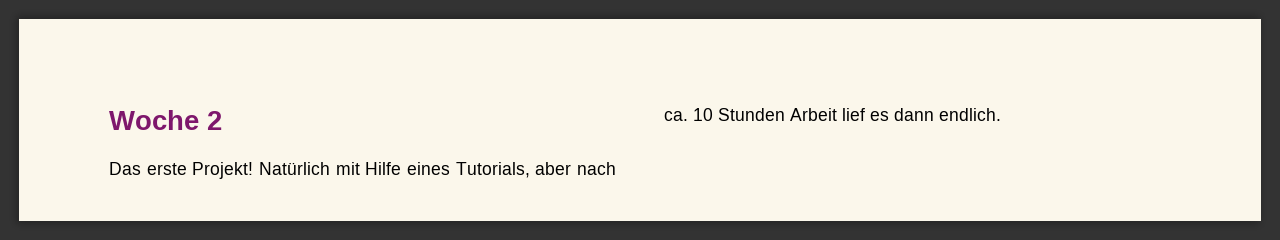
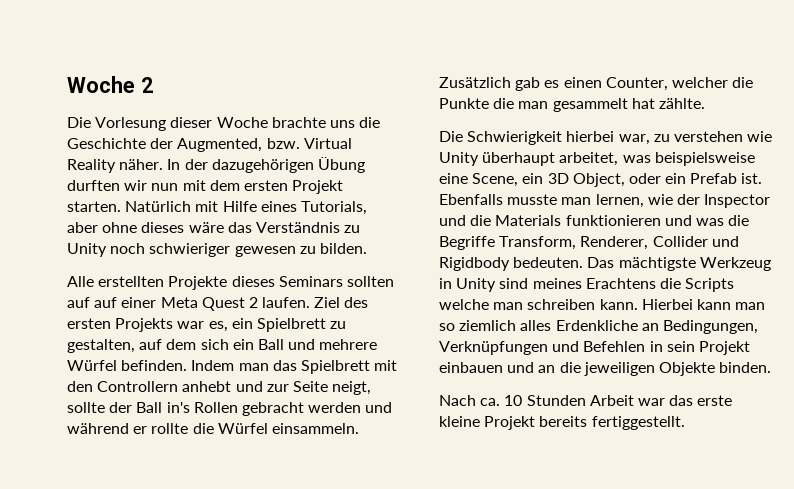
- Das erste Projekt!
+ Die Vorlesung dieser Woche brachte uns die Geschichte der Augmented, bzw. Virtual Reality näher. In der dazugehörigen Übung durften wir nun mit dem ersten Projekt starten.
- Natürlich mit Hilfe eines Tutorials, aber nach ca. 10 Stunden Arbeit lief es dann endlich.
+ Natürlich mit Hilfe eines Tutorials, aber ohne dieses wäre das Verständnis zu Unity noch schwieriger gewesen zu bilden.
+ Alle erstellten Projekte dieses Seminars sollten auf auf einer Meta Quest 2 laufen. Ziel des ersten Projekts war es, ein Spielbrett zu gestalten, auf dem sich ein Ball und mehrere Würfel befinden. Indem man das Spielbrett mit den Controllern anhebt und zur Seite neigt, sollte der Ball in's Rollen gebracht werden und während er rollte die Würfel einsammeln. Zusätzlich gab es einen Counter, welcher die Punkte die man gesammelt hat zählte.
+ Die Schwierigkeit hierbei war, zu verstehen wie Unity überhaupt arbeitet, was beispielsweise eine Scene, ein 3D Object, oder ein Prefab ist. Ebenfalls musste man lernen, wie der Inspector und die Materials funktionieren und was die Begriffe Transform, Renderer, Collider und Rigidbody bedeuten. Das mächtigste Werkzeug in Unity sind meines Erachtens die Scripts welche man schreiben kann. Hierbei kann man so ziemlich alles Erdenkliche an Bedingungen, Verknüpfungen und Befehlen in sein Projekt einbauen und an die jeweiligen Objekte binden.
+ Nach ca. 10 Stunden Arbeit war das erste kleine Projekt bereits fertiggestellt.

